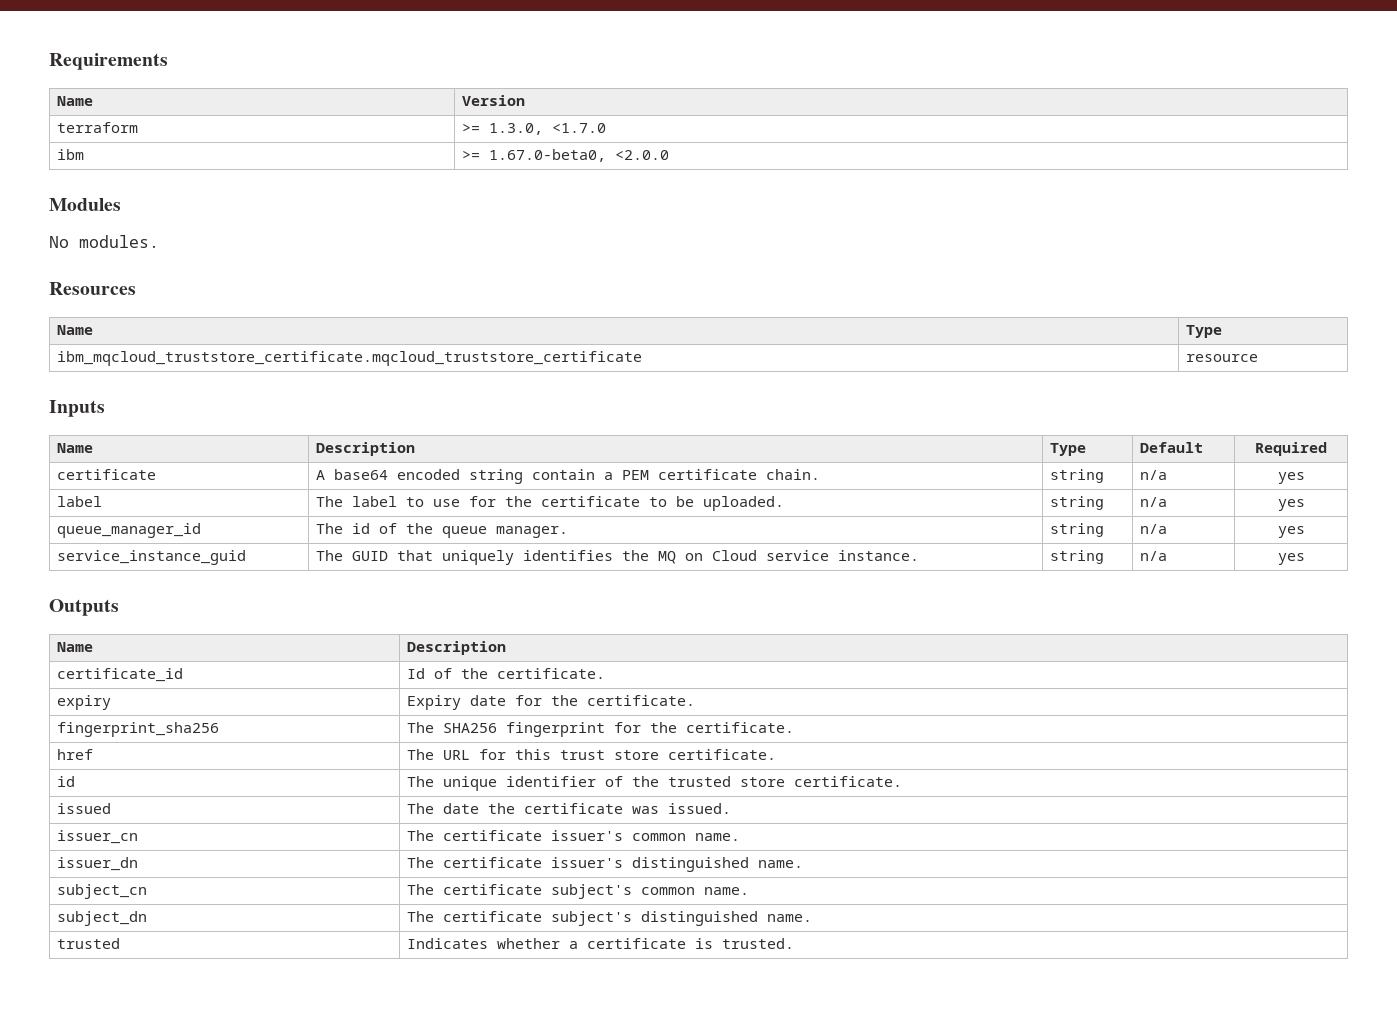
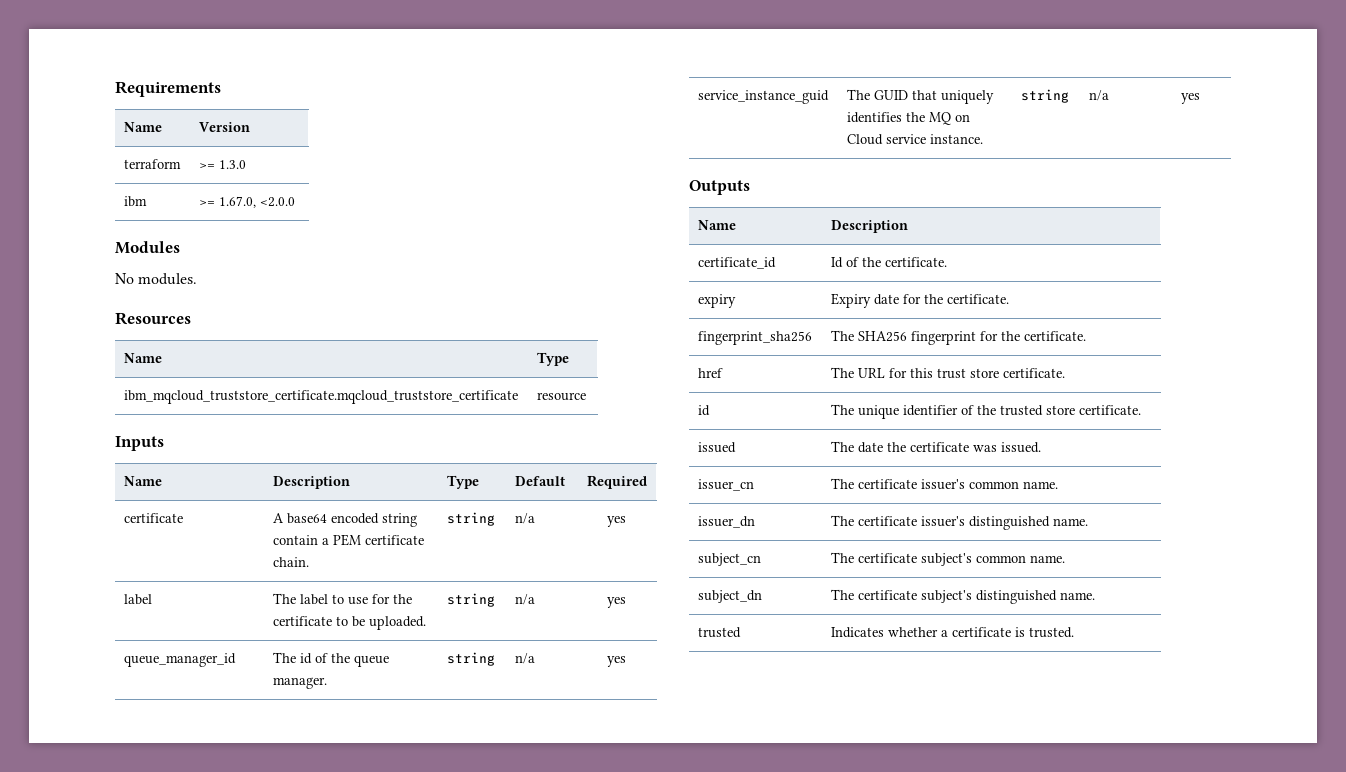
- terraform | >= 1.3.0, <1.7.0
+ terraform | >= 1.3.0
- ibm | >= 1.67.0-beta0, <2.0.0
+ ibm | >= 1.67.0, <2.0.0

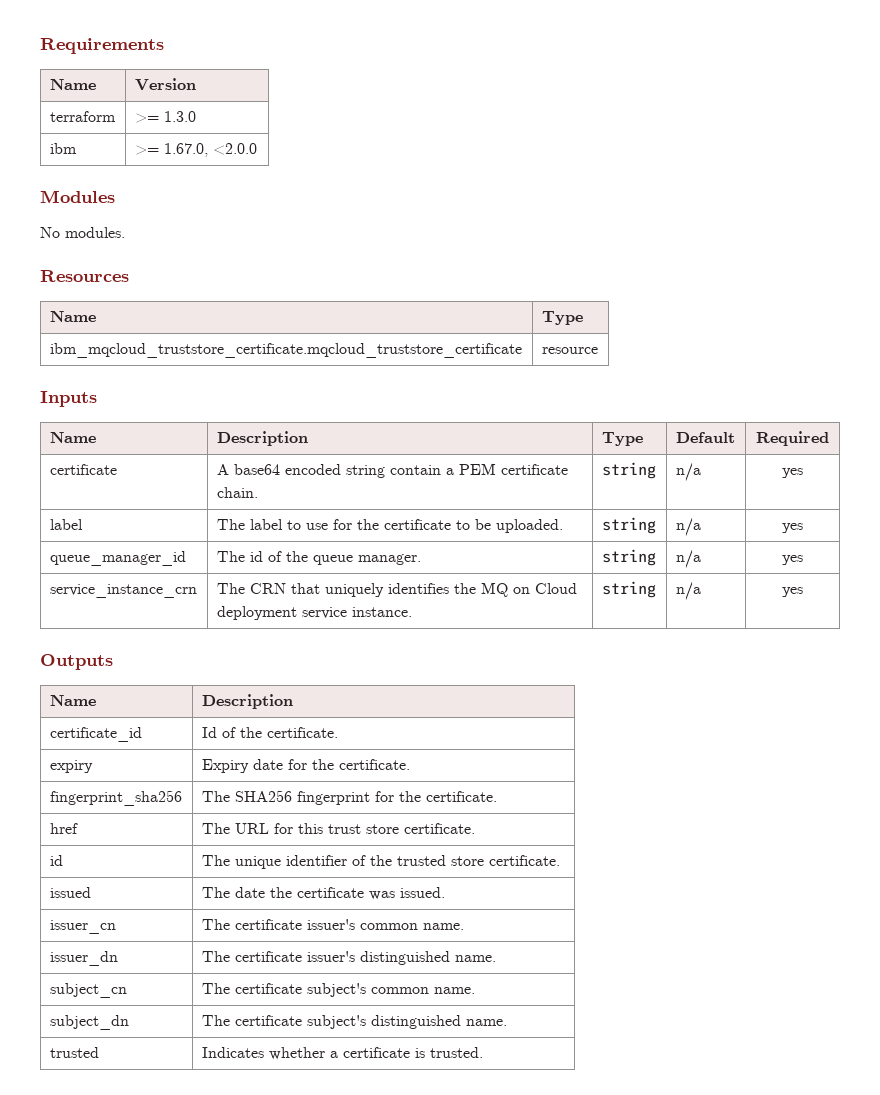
- service_instance_guid | The GUID that uniquely identifies the MQ on Cloud service instance. | string | n/a | yes
+ service_instance_crn | The CRN that uniquely identifies the MQ on Cloud deployment service instance. | string | n/a | yes

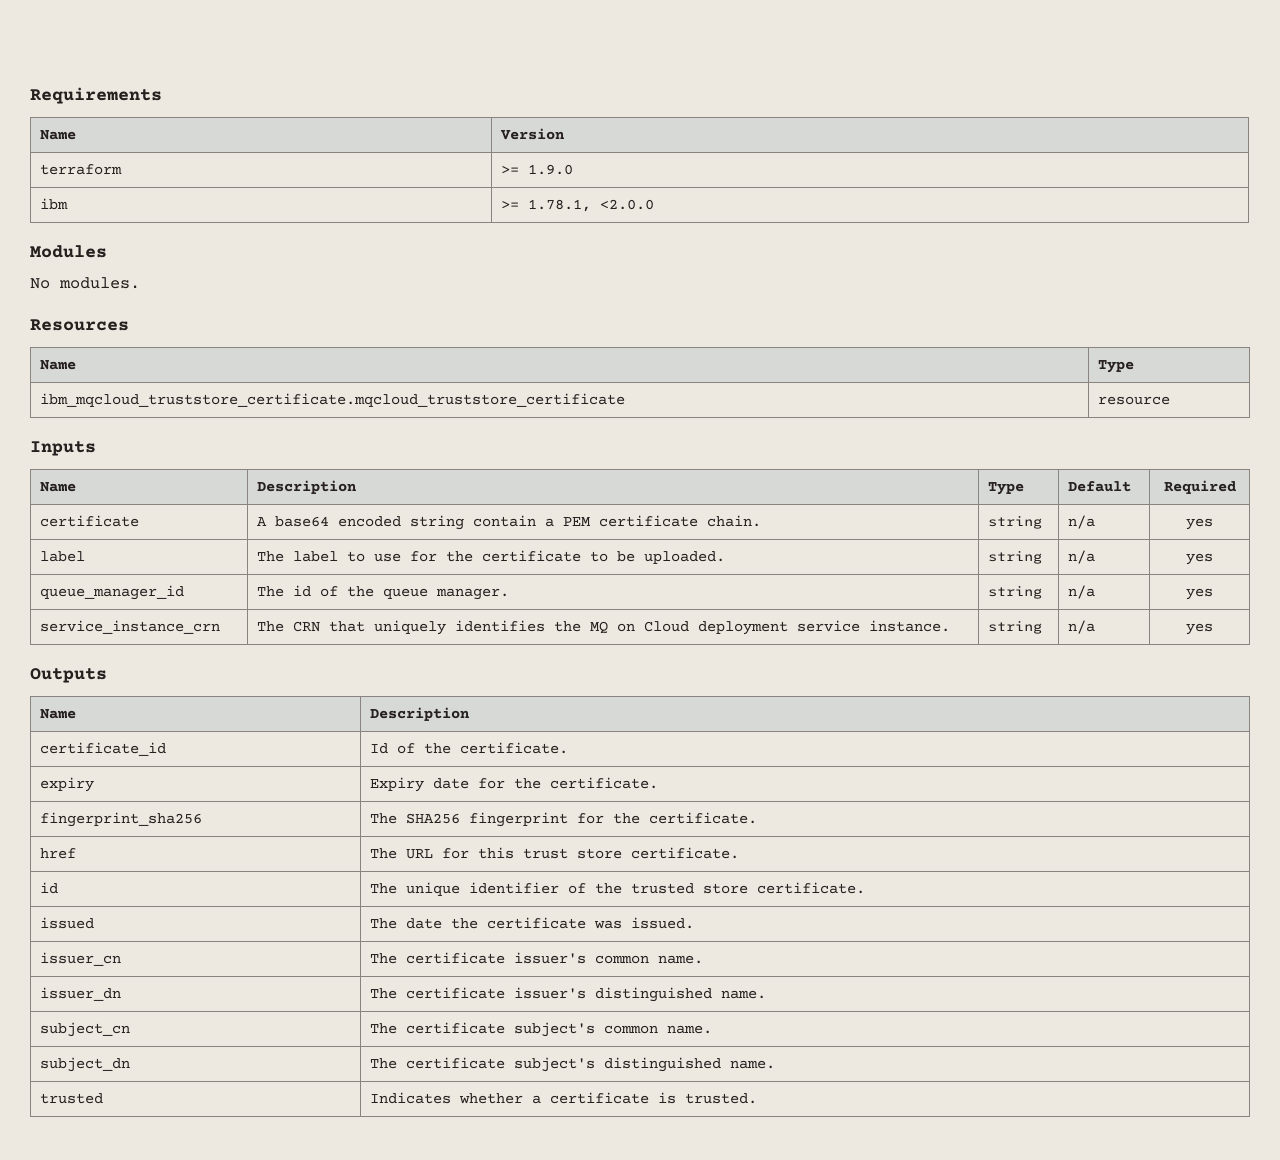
- terraform | >= 1.3.0
+ terraform | >= 1.9.0
- ibm | >= 1.67.0, <2.0.0
+ ibm | >= 1.78.1, <2.0.0

